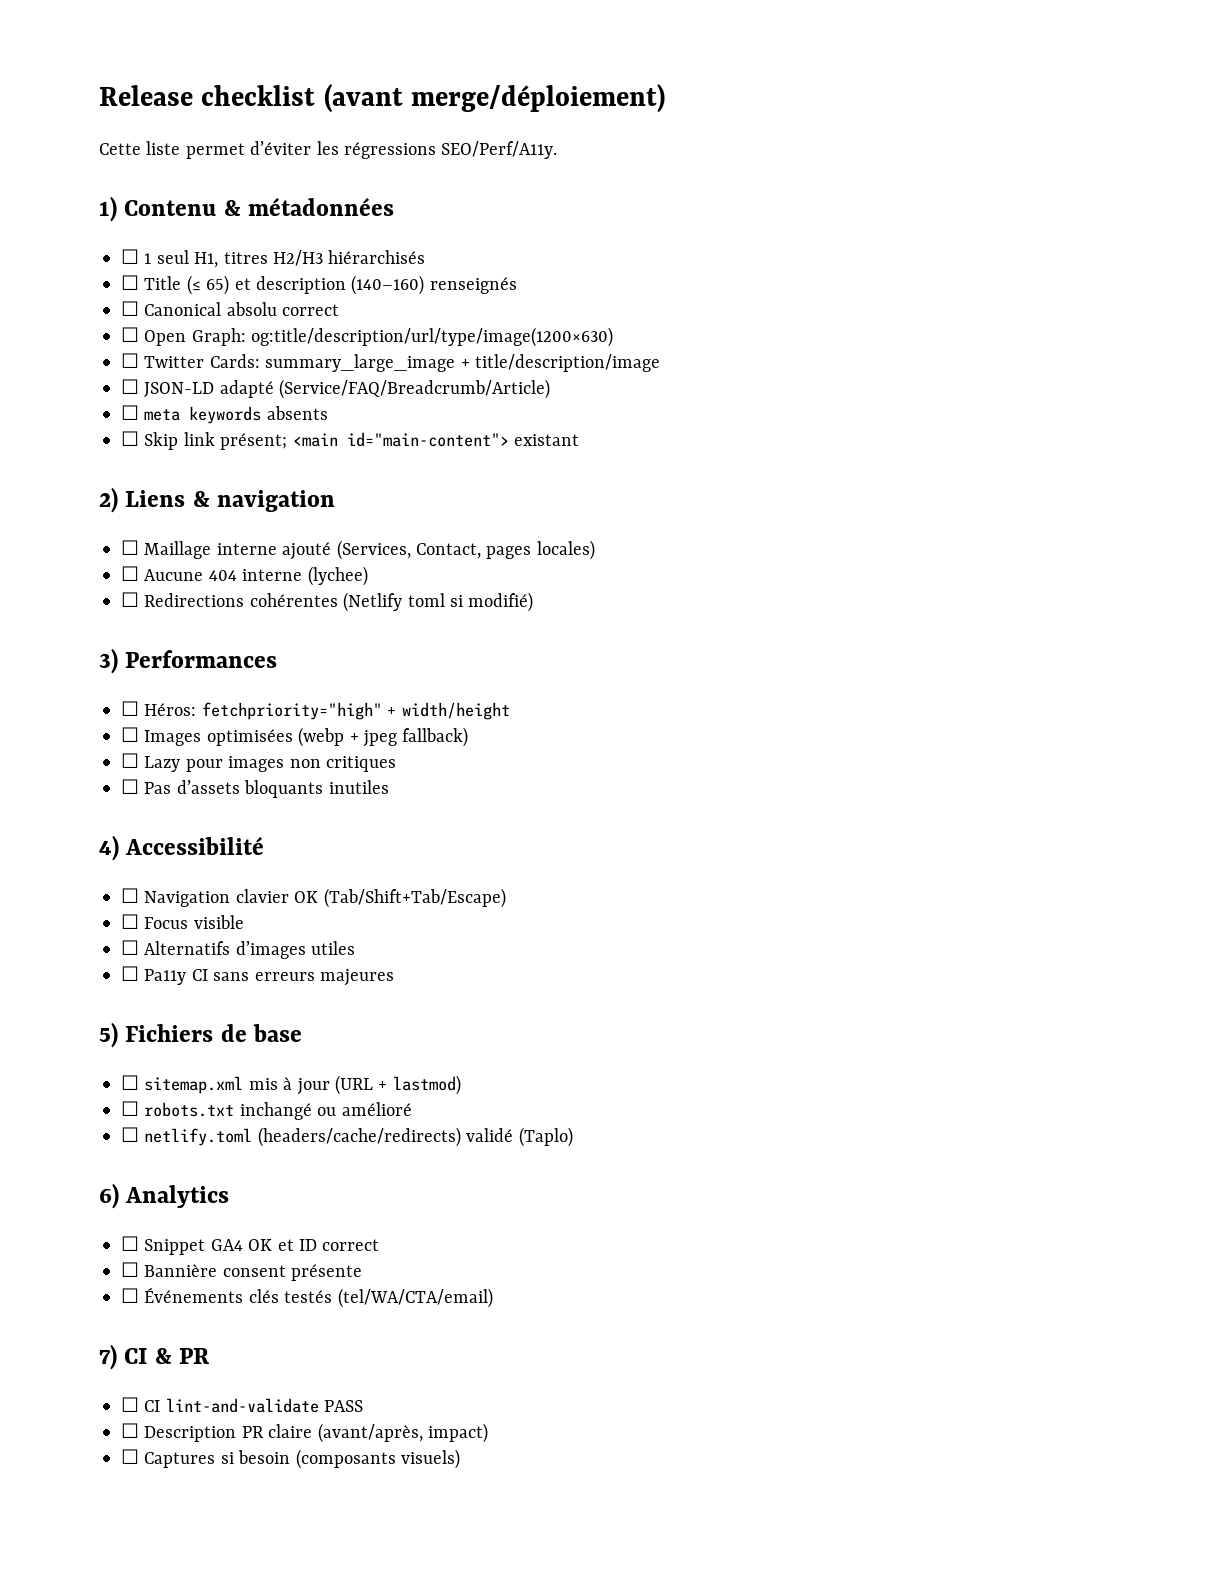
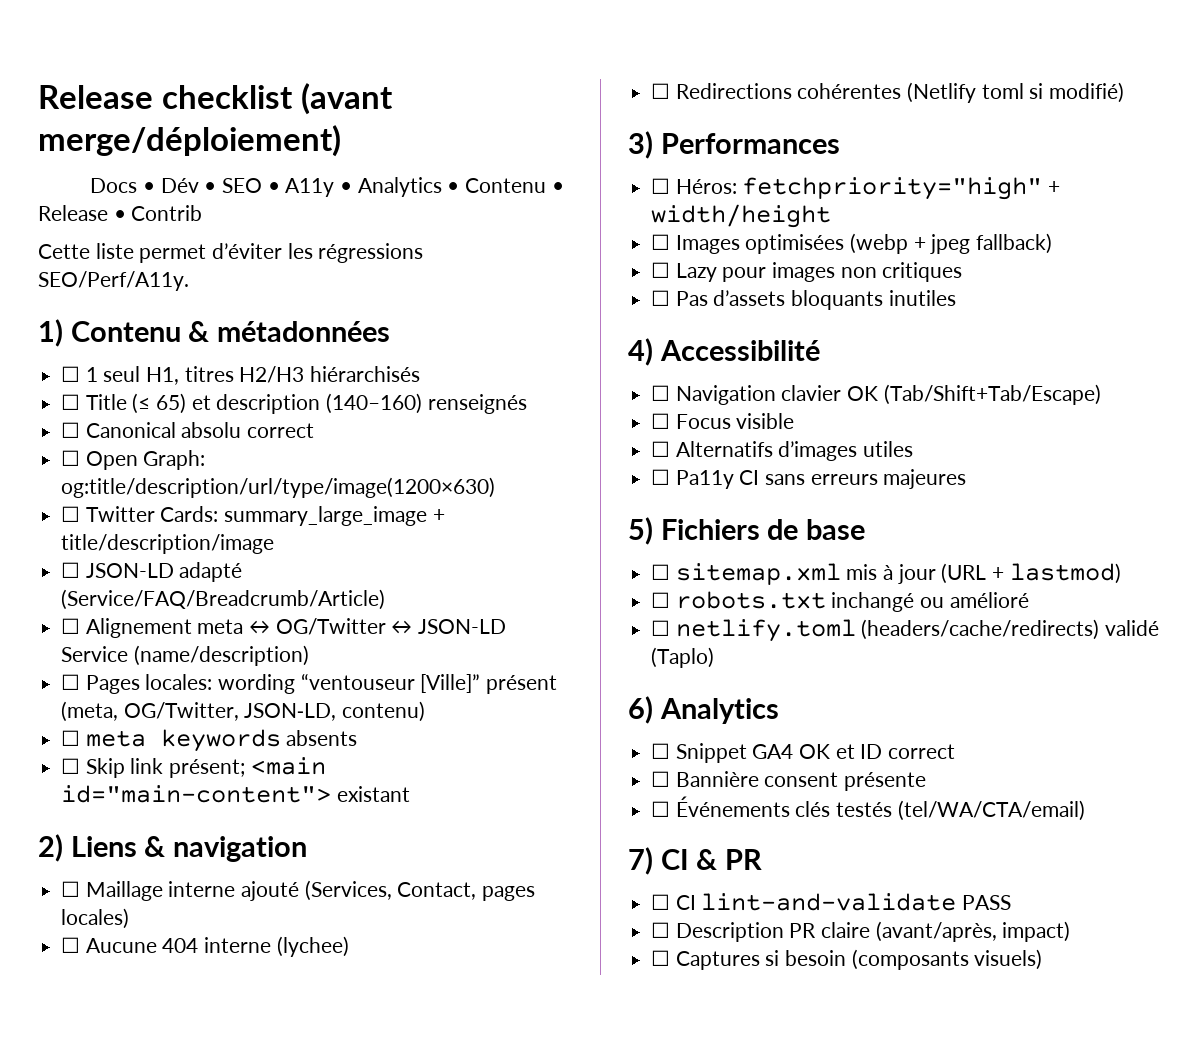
+ Docs • Dév • SEO • A11y • Analytics • Contenu • Release • Contrib
+ ☐ Alignement meta ↔ OG/Twitter ↔ JSON-LD Service (name/description)
+ ☐ Pages locales: wording “ventouseur [Ville]” présent (meta, OG/Twitter, JSON‑LD, contenu)

